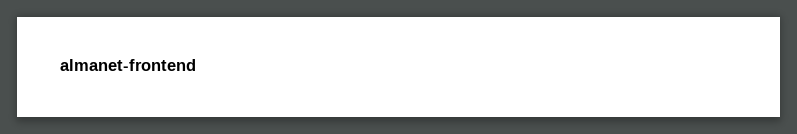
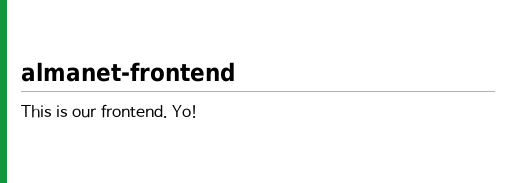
+ This is our frontend. Yo!

